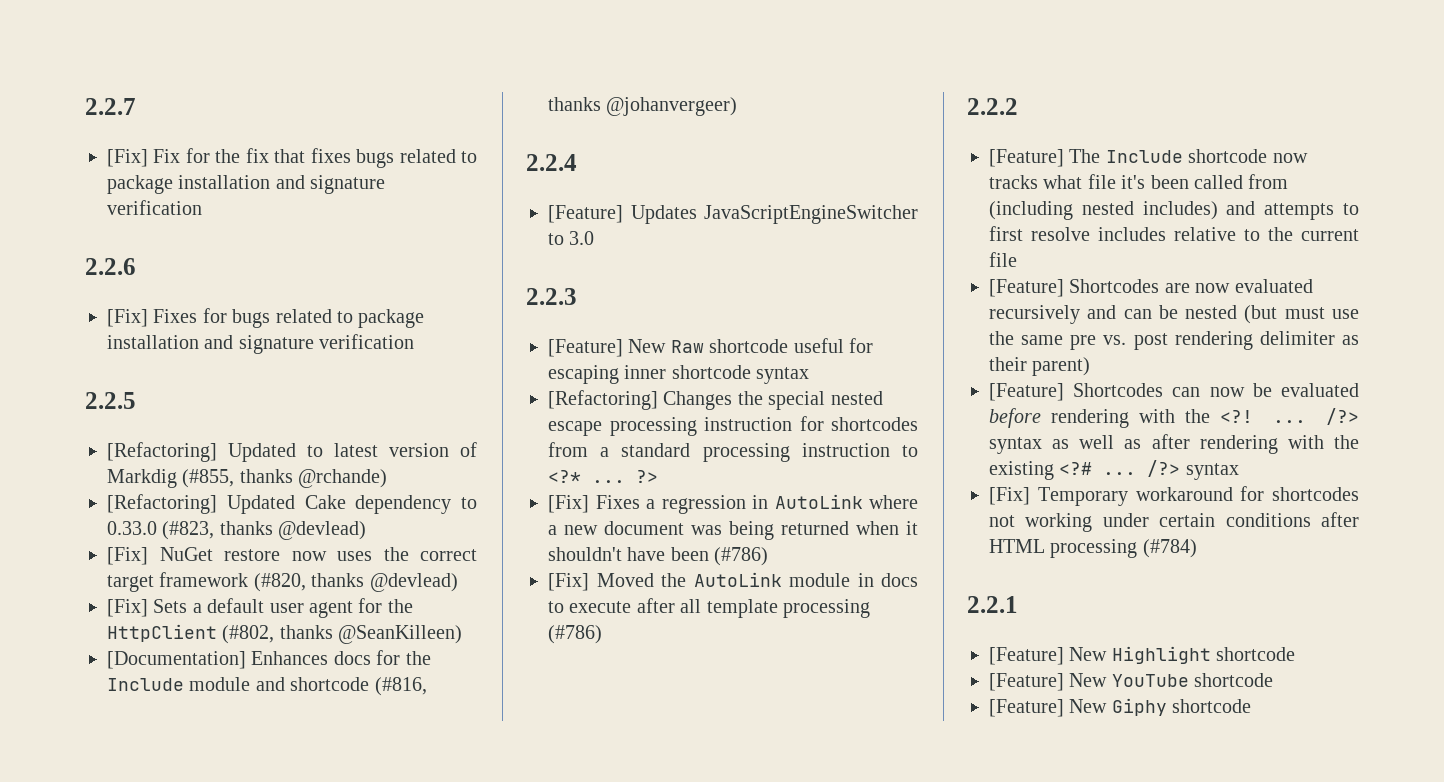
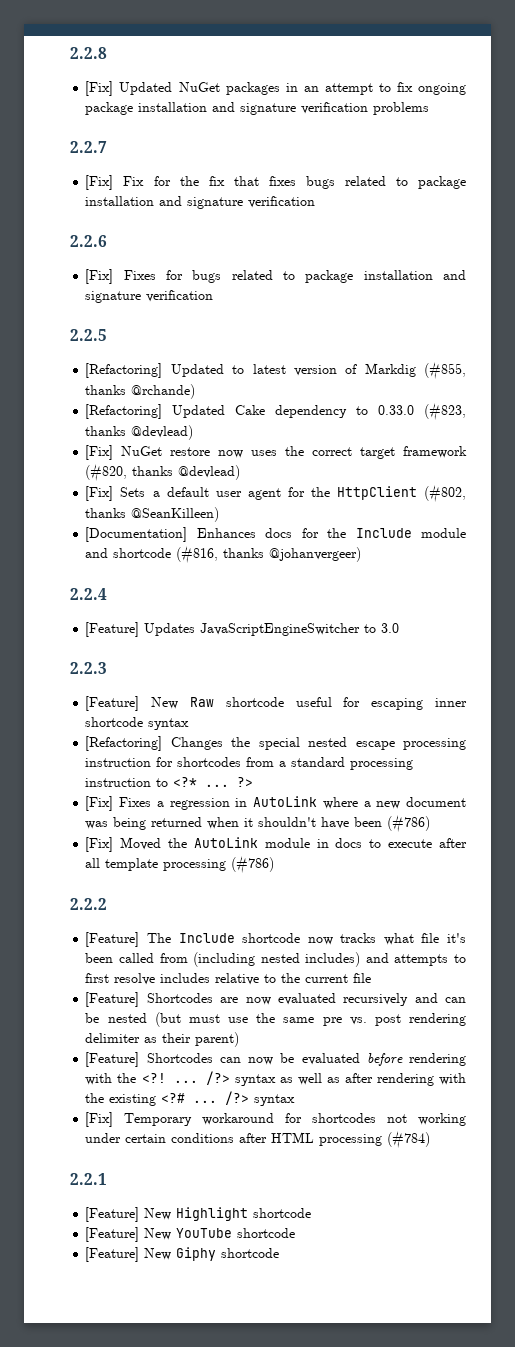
+ 2.2.8
+ [Fix] Updated NuGet packages in an attempt to fix ongoing package installation and signature verification problems

